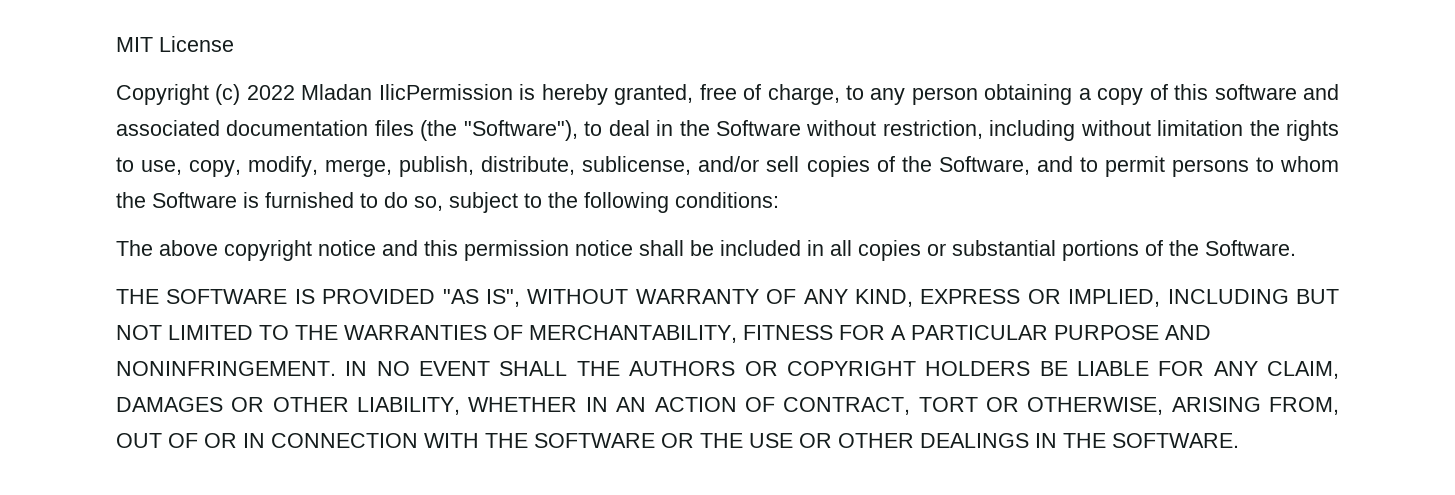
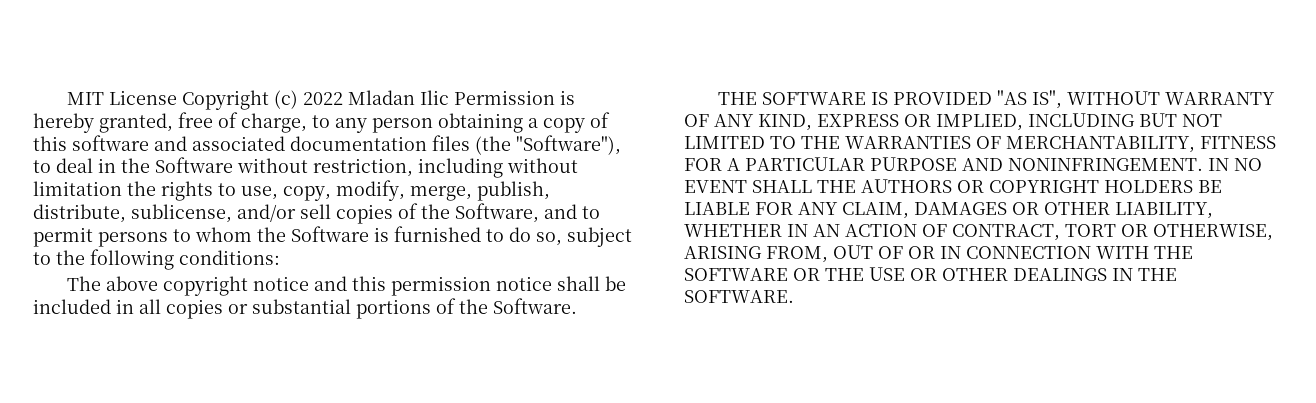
- MIT License
- Copyright (c) 2022 Mladan IlicPermission is hereby granted, free of charge, to any person obtaining a copy of this software and associated documentation files (the "Software"), to deal in the Software without restriction, including without limitation the rights to use, copy, modify, merge, publish, distribute, sublicense, and/or sell copies of the Software, and to permit persons to whom the Software is furnished to do so, subject to the following conditions:
+ MIT License Copyright (c) 2022 Mladan Ilic Permission is hereby granted, free of charge, to any person obtaining a copy of this software and associated documentation files (the "Software"), to deal in the Software without restriction, including without limitation the rights to use, copy, modify, merge, publish, distribute, sublicense, and/or sell copies of the Software, and to permit persons to whom the Software is furnished to do so, subject to the following conditions:

